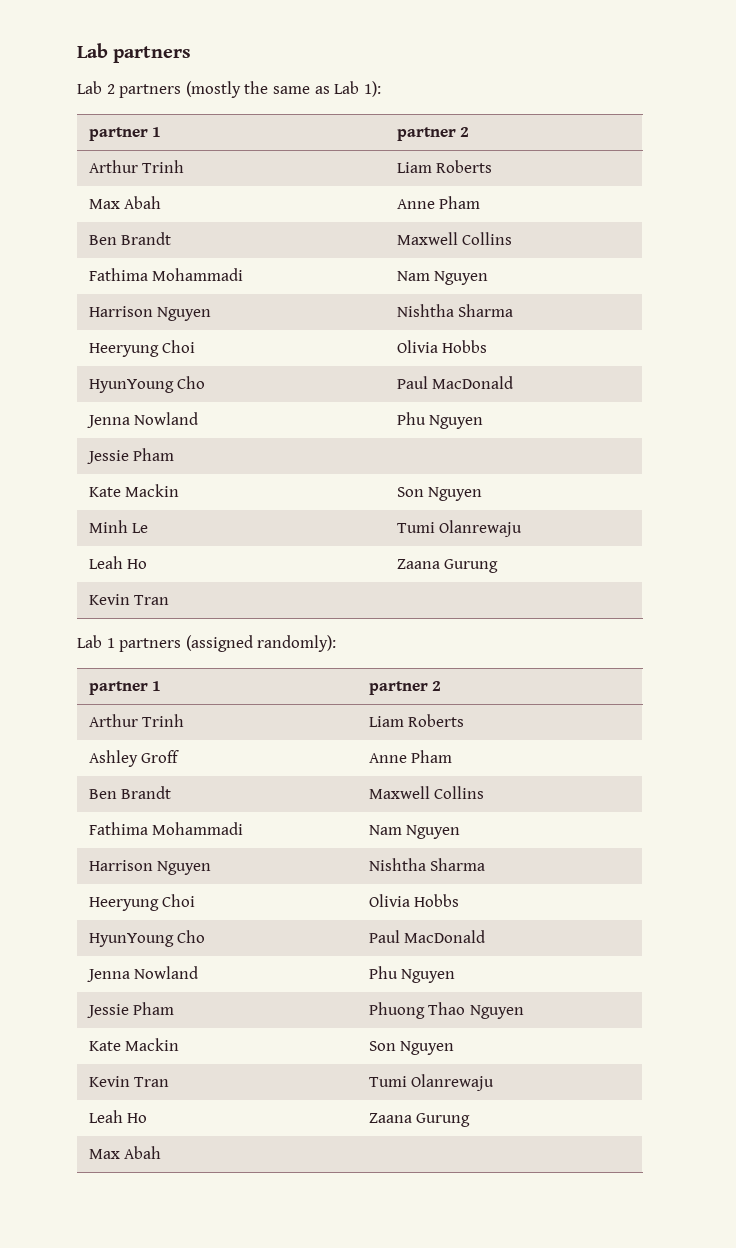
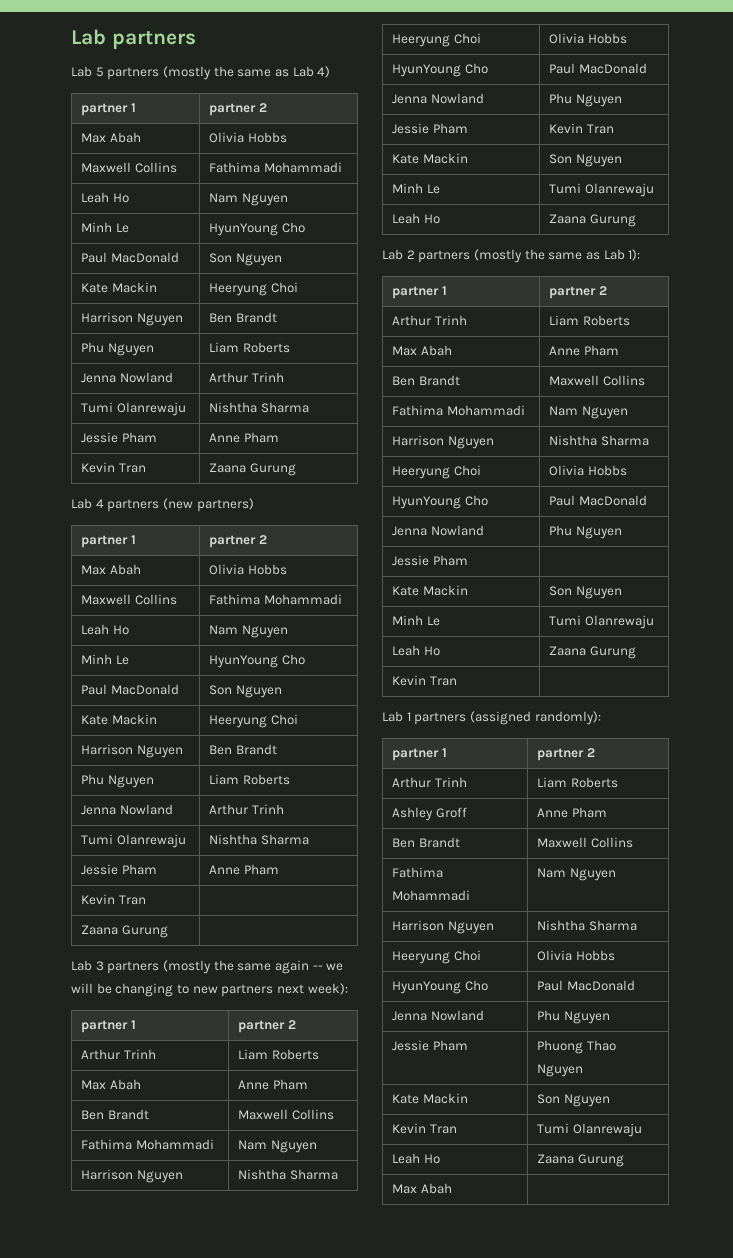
+ Lab 5 partners (mostly the same as Lab 4)
+ partner 1 | partner 2
+ Max Abah | Olivia Hobbs
+ Maxwell Collins | Fathima Mohammadi
+ Leah Ho | Nam Nguyen
+ Minh Le | HyunYoung Cho
+ Paul MacDonald | Son Nguyen
+ Kate Mackin | Heeryung Choi
+ Harrison Nguyen | Ben Brandt
+ Phu Nguyen | Liam Roberts
+ Jenna Nowland | Arthur Trinh
+ Tumi Olanrewaju | Nishtha Sharma
+ Jessie Pham | Anne Pham
+ Kevin Tran | Zaana Gurung
+ Lab 4 partners (new partners)
+ partner 1 | partner 2
+ Max Abah | Olivia Hobbs
+ Maxwell Collins | Fathima Mohammadi
+ Leah Ho | Nam Nguyen
+ Minh Le | HyunYoung Cho
+ Paul MacDonald | Son Nguyen
+ Kate Mackin | Heeryung Choi
+ Harrison Nguyen | Ben Brandt
+ Phu Nguyen | Liam Roberts
+ Jenna Nowland | Arthur Trinh
+ Tumi Olanrewaju | Nishtha Sharma
+ Jessie Pham | Anne Pham
+ Kevin Tran |
+ Zaana Gurung |
+ Lab 3 partners (mostly the same again -- we will be changing to new partners next week):
+ partner 1 | partner 2
+ Arthur Trinh | Liam Roberts
+ Max Abah | Anne Pham
+ Ben Brandt | Maxwell Collins
+ Fathima Mohammadi | Nam Nguyen
+ Harrison Nguyen | Nishtha Sharma
+ Heeryung Choi | Olivia Hobbs
+ HyunYoung Cho | Paul MacDonald
+ Jenna Nowland | Phu Nguyen
+ Jessie Pham | Kevin Tran
+ Kate Mackin | Son Nguyen
+ Minh Le | Tumi Olanrewaju
+ Leah Ho | Zaana Gurung

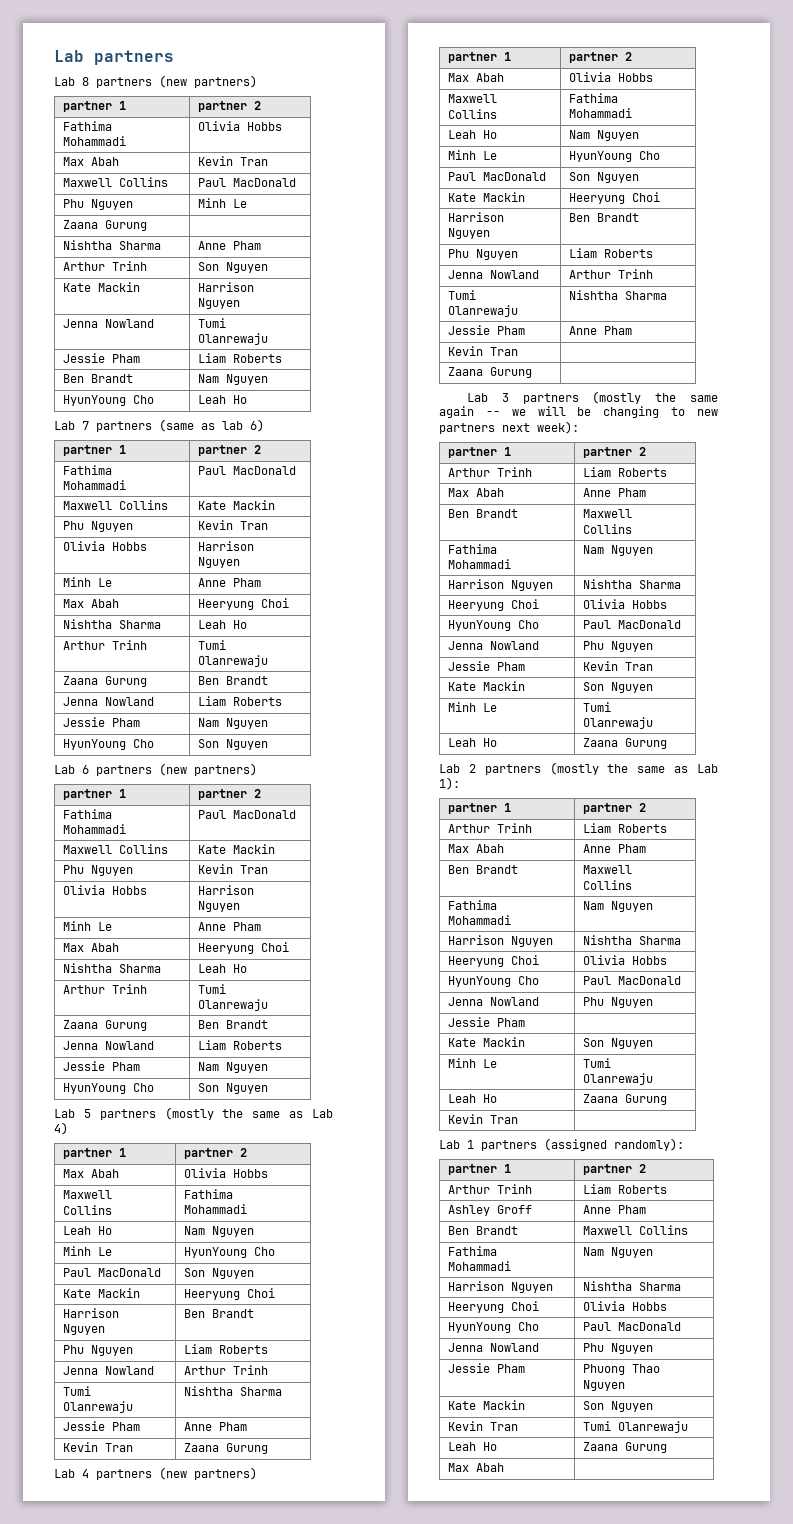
+ Lab 8 partners (new partners)
+ partner 1 | partner 2
+ Fathima Mohammadi | Olivia Hobbs
+ Max Abah | Kevin Tran
+ Maxwell Collins | Paul MacDonald
+ Phu Nguyen | Minh Le
+ Zaana Gurung |
+ Nishtha Sharma | Anne Pham
+ Arthur Trinh | Son Nguyen
+ Kate Mackin | Harrison Nguyen
+ Jenna Nowland | Tumi Olanrewaju
+ Jessie Pham | Liam Roberts
+ Ben Brandt | Nam Nguyen
+ HyunYoung Cho | Leah Ho
+ Lab 7 partners (same as lab 6)
+ partner 1 | partner 2
+ Fathima Mohammadi | Paul MacDonald
+ Maxwell Collins | Kate Mackin
+ Phu Nguyen | Kevin Tran
+ Olivia Hobbs | Harrison Nguyen
+ Minh Le | Anne Pham
+ Max Abah | Heeryung Choi
+ Nishtha Sharma | Leah Ho
+ Arthur Trinh | Tumi Olanrewaju
+ Zaana Gurung | Ben Brandt
+ Jenna Nowland | Liam Roberts
+ Jessie Pham | Nam Nguyen
+ HyunYoung Cho | Son Nguyen
+ Lab 6 partners (new partners)
+ partner 1 | partner 2
+ Fathima Mohammadi | Paul MacDonald
+ Maxwell Collins | Kate Mackin
+ Phu Nguyen | Kevin Tran
+ Olivia Hobbs | Harrison Nguyen
+ Minh Le | Anne Pham
+ Max Abah | Heeryung Choi
+ Nishtha Sharma | Leah Ho
+ Arthur Trinh | Tumi Olanrewaju
+ Zaana Gurung | Ben Brandt
+ Jenna Nowland | Liam Roberts
+ Jessie Pham | Nam Nguyen
+ HyunYoung Cho | Son Nguyen

